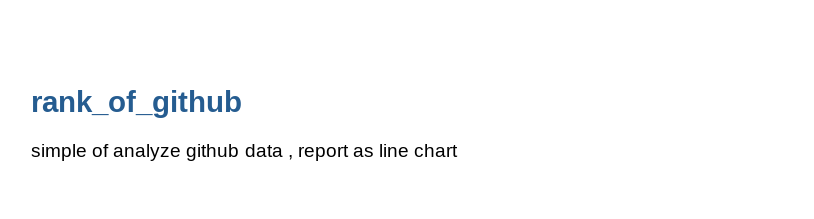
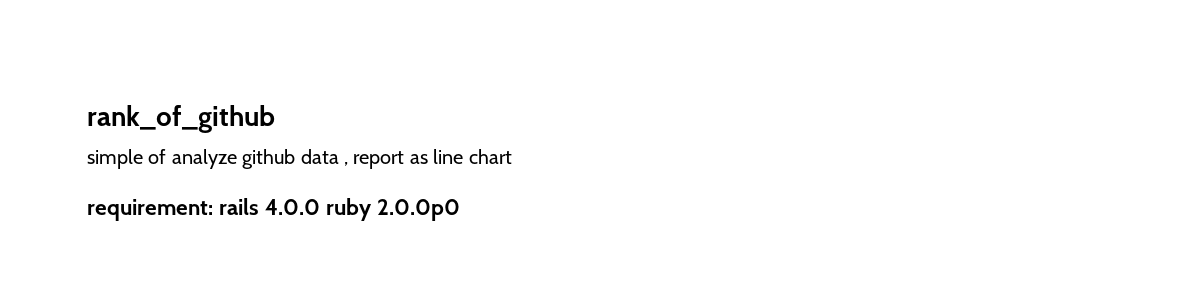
+ requirement: rails 4.0.0 ruby 2.0.0p0

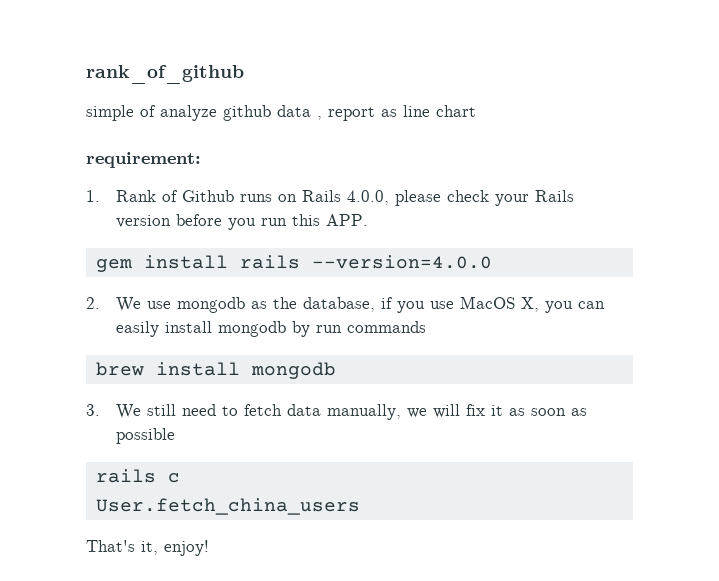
- requirement: rails 4.0.0 ruby 2.0.0p0
+ requirement:
+ 1. Rank of Github runs on Rails 4.0.0, please check your Rails version before you run this APP.
+ gem install rails --version=4.0.0
+ 2. We use mongodb as the database, if you use MacOS X, you can easily install mongodb by run commands
+ brew install mongodb
+ 3. We still need to fetch data manually, we will fix it as soon as possible
+ rails c
+ User.fetch_china_users
+ That's it, enjoy!

